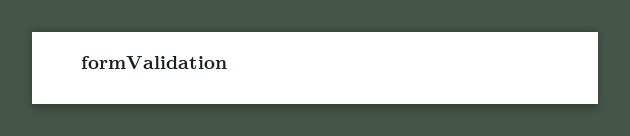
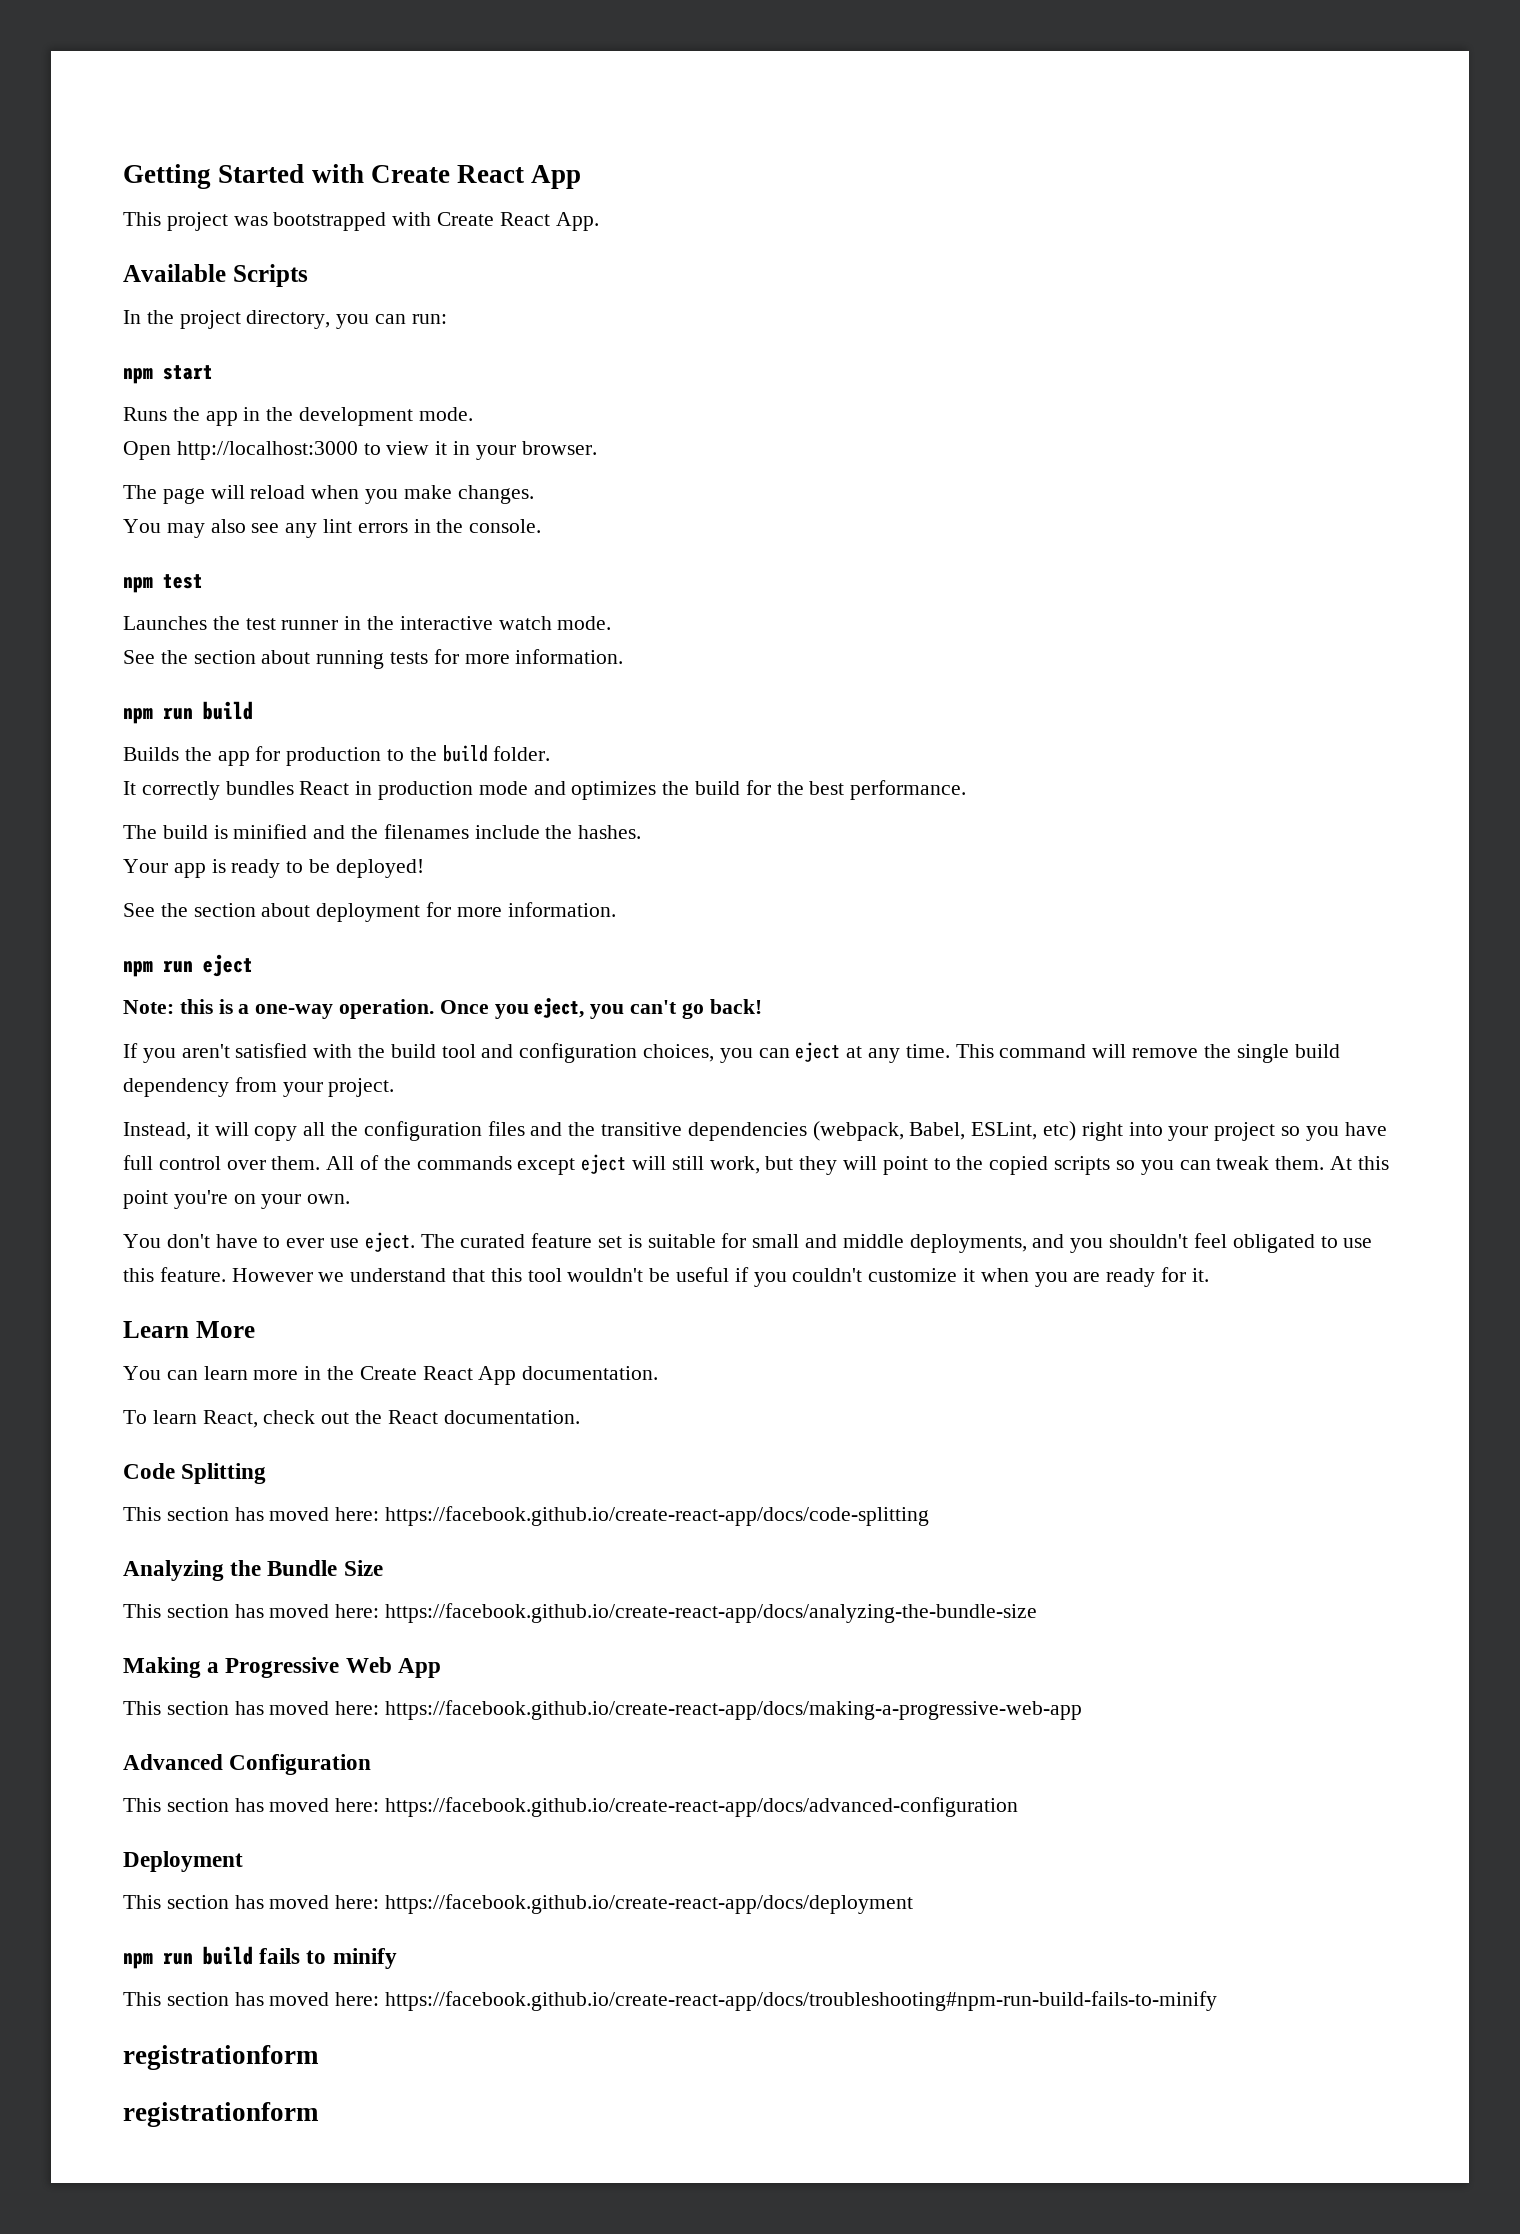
- formValidation
+ Getting Started with Create React App
+ This project was bootstrapped with Create React App.
+ Available Scripts
+ In the project directory, you can run:
+ npm start
+ Runs the app in the development mode.
+ Open http://localhost:3000 to view it in your browser.
+ The page will reload when you make changes.
+ You may also see any lint errors in the console.
+ npm test
+ Launches the test runner in the interactive watch mode.
+ See the section about running tests for more information.
+ npm run build
+ Builds the app for production to the build folder.
+ It correctly bundles React in production mode and optimizes the build for the best performance.
+ The build is minified and the filenames include the hashes.
+ Your app is ready to be deployed!
+ See the section about deployment for more information.
+ npm run eject
+ Note: this is a one-way operation. Once you eject, you can't go back!
+ If you aren't satisfied with the build tool and configuration choices, you can eject at any time. This command will remove the single build dependency from your project.
+ Instead, it will copy all the configuration files and the transitive dependencies (webpack, Babel, ESLint, etc) right into your project so you have full control over them. All of the commands except eject will still work, but they will point to the copied scripts so you can tweak them. At this point you're on your own.
+ You don't have to ever use eject. The curated feature set is suitable for small and middle deployments, and you shouldn't feel obligated to use this feature. However we understand that this tool wouldn't be useful if you couldn't customize it when you are ready for it.
+ Learn More
+ You can learn more in the Create React App documentation.
+ To learn React, check out the React documentation.
+ Code Splitting
+ This section has moved here: https://facebook.github.io/create-react-app/docs/code-splitting
+ Analyzing the Bundle Size
+ This section has moved here: https://facebook.github.io/create-react-app/docs/analyzing-the-bundle-size
+ Making a Progressive Web App
+ This section has moved here: https://facebook.github.io/create-react-app/docs/making-a-progressive-web-app
+ Advanced Configuration
+ This section has moved here: https://facebook.github.io/create-react-app/docs/advanced-configuration
+ Deployment
+ This section has moved here: https://facebook.github.io/create-react-app/docs/deployment
+ npm run build fails to minify
+ This section has moved here: https://facebook.github.io/create-react-app/docs/troubleshooting#npm-run-build-fails-to-minify
+ registrationform
+ registrationform

